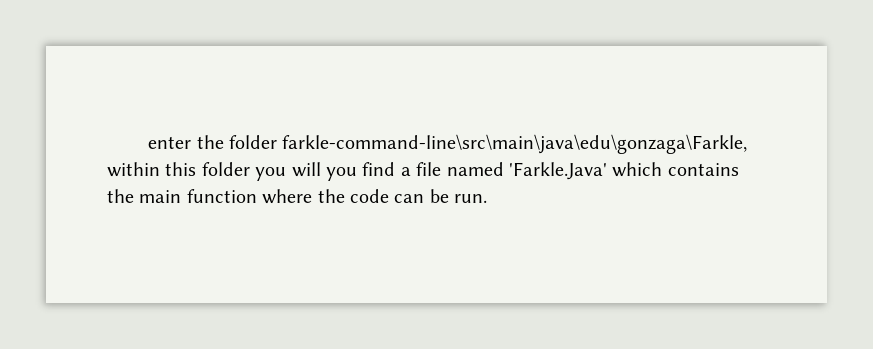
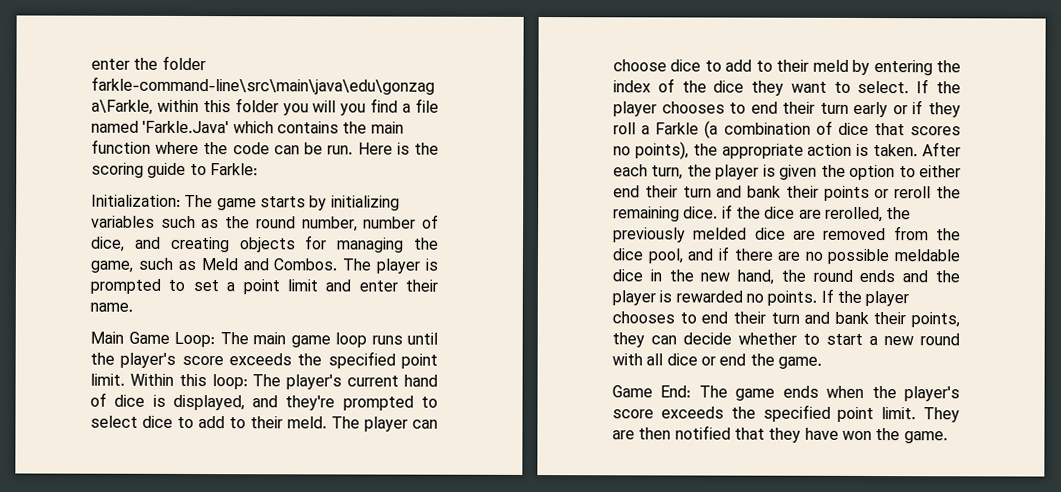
+ Here is the scoring guide to Farkle:
+ Initialization: The game starts by initializing variables such as the round number, number of dice, and creating objects for managing the game, such as Meld and Combos. The player is prompted to set a point limit and enter their name.
+ Main Game Loop: The main game loop runs until the player's score exceeds the specified point limit. Within this loop: The player's current hand of dice is displayed, and they're prompted to select dice to add to their meld. The player can choose dice to add to their meld by entering the index of the dice they want to select. If the player chooses to end their turn early or if they roll a Farkle (a combination of dice that scores no points), the appropriate action is taken. After each turn, the player is given the option to either end their turn and bank their points or reroll the remaining dice. if the dice are rerolled, the previously melded dice are removed from the dice pool, and if there are no possible meldable dice in the new hand, the round ends and the player is rewarded no points. If the player chooses to end their turn and bank their points, they can decide whether to start a new round with all dice or end the game.
+ Game End: The game ends when the player's score exceeds the specified point limit. They are then notified that they have won the game.

